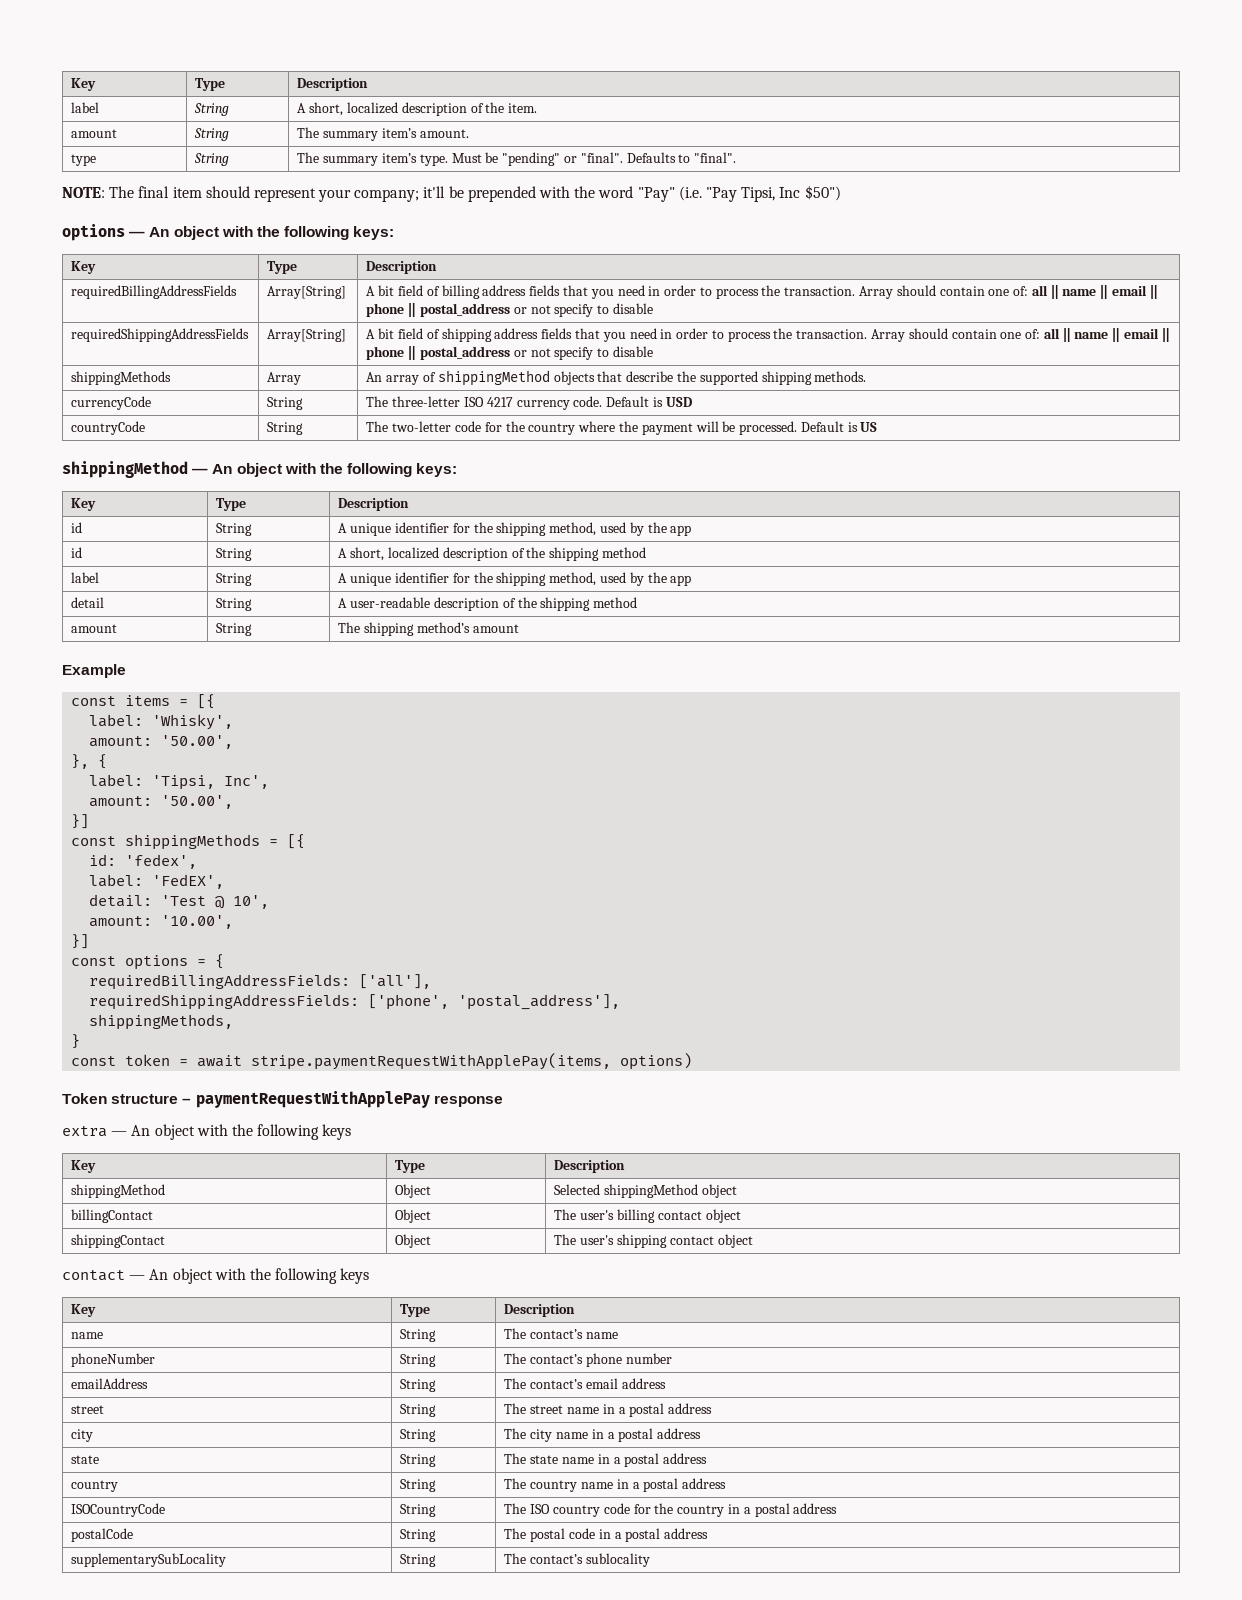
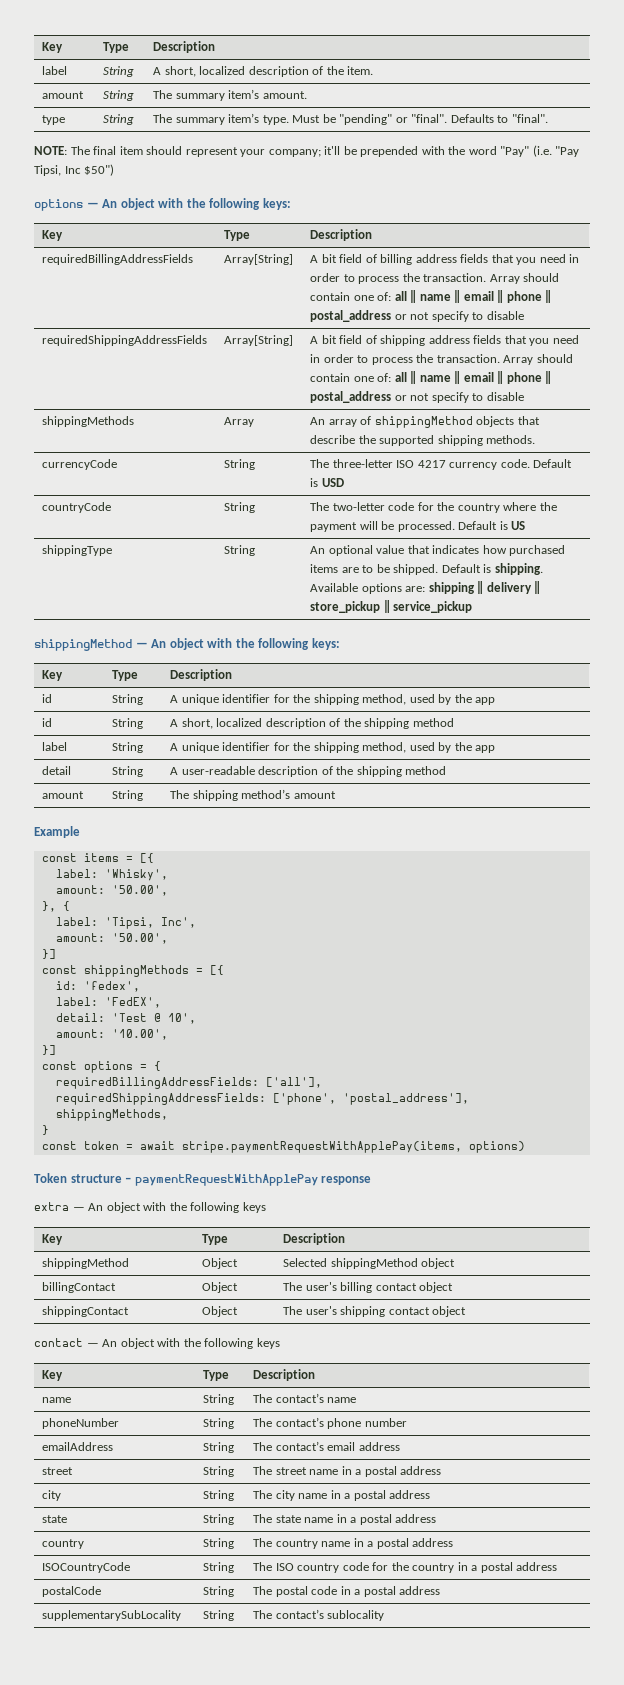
+ shippingType | String | An optional value that indicates how purchased items are to be shipped. Default is shipping. Available options are: shipping ‖ delivery ‖ store_pickup ‖ service_pickup

